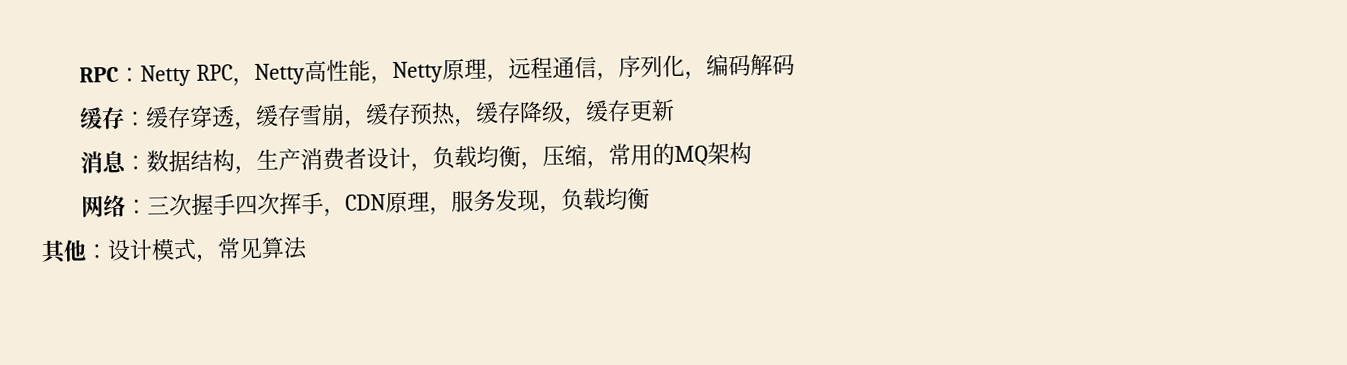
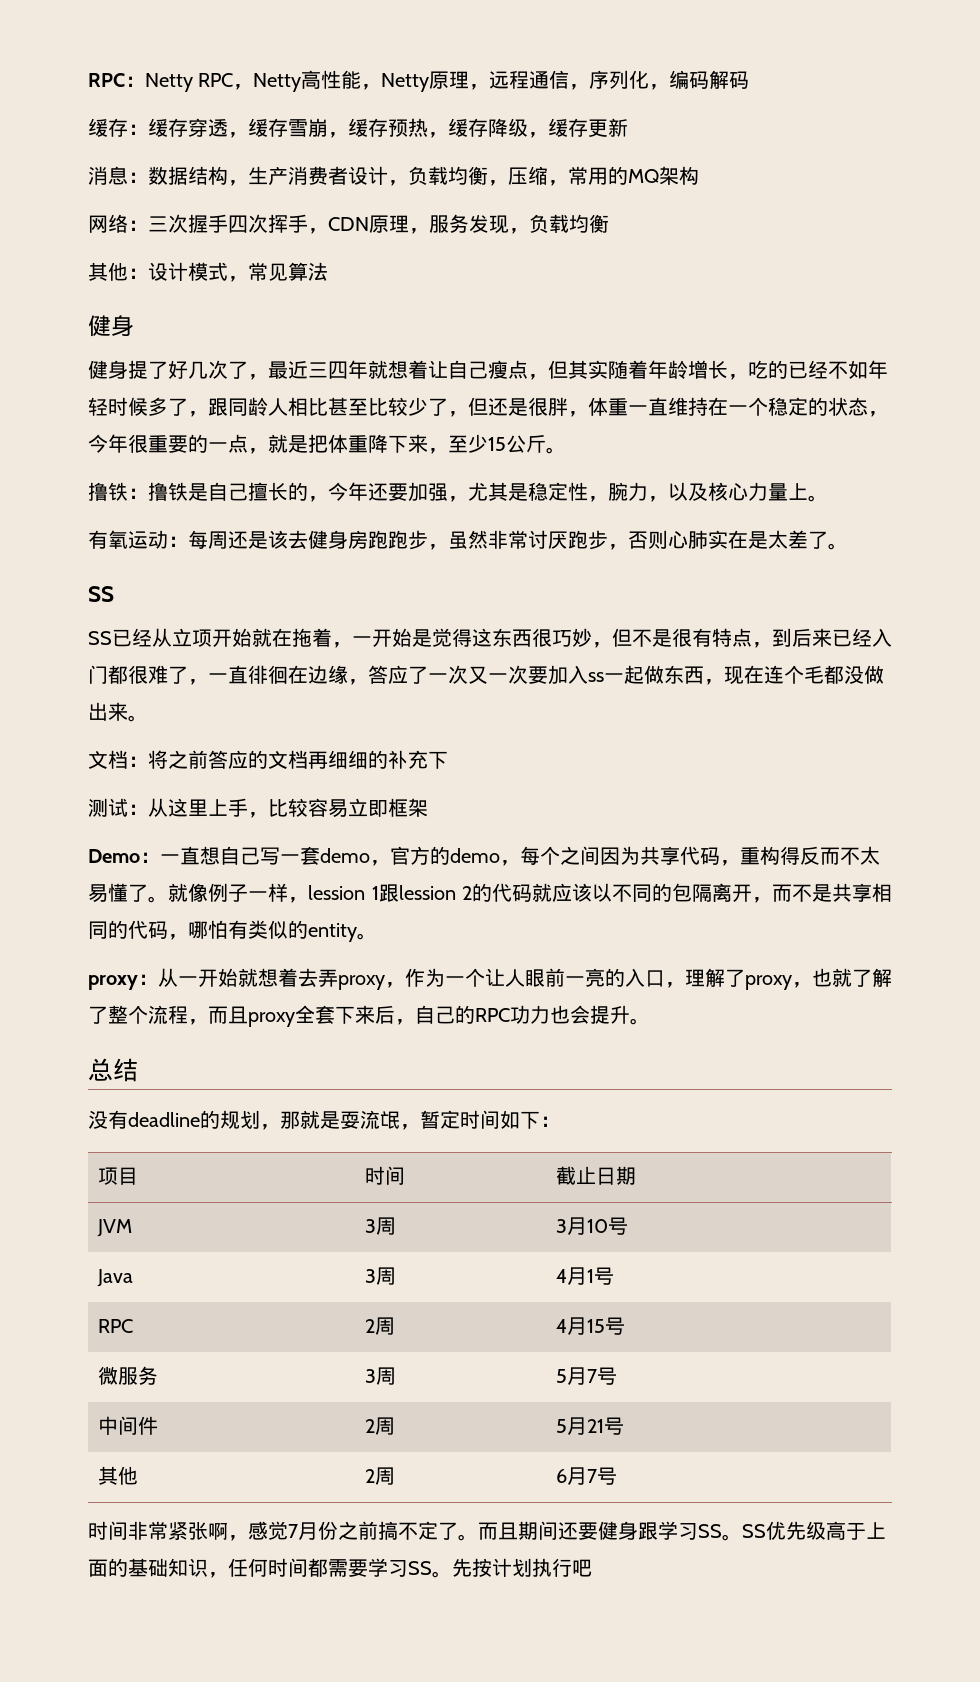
  其他：设计模式，常见算法
+ 健身
+ 健身提了好几次了，最近三四年就想着让自己瘦点，但其实随着年龄增长，吃的已经不如年轻时候多了，跟同龄人相比甚至比较少了，但还是很胖，体重一直维持在一个稳定的状态，今年很重要的一点，就是把体重降下来，至少15公斤。
+ 撸铁：撸铁是自己擅长的，今年还要加强，尤其是稳定性，腕力，以及核心力量上。
+ 有氧运动：每周还是该去健身房跑跑步，虽然非常讨厌跑步，否则心肺实在是太差了。
+ SS
+ SS已经从立项开始就在拖着，一开始是觉得这东西很巧妙，但不是很有特点，到后来已经入门都很难了，一直徘徊在边缘，答应了一次又一次要加入ss一起做东西，现在连个毛都没做出来。
+ 文档：将之前答应的文档再细细的补充下
+ 测试：从这里上手，比较容易立即框架
+ Demo：一直想自己写一套demo，官方的demo，每个之间因为共享代码，重构得反而不太易懂了。就像例子一样，lession 1跟lession 2的代码就应该以不同的包隔离开，而不是共享相同的代码，哪怕有类似的entity。
+ proxy：从一开始就想着去弄proxy，作为一个让人眼前一亮的入口，理解了proxy，也就了解了整个流程，而且proxy全套下来后，自己的RPC功力也会提升。
+ 总结
+ 没有deadline的规划，那就是耍流氓，暂定时间如下：
+ 项目 | 时间 | 截止日期
+ JVM | 3周 | 3月10号
+ Java | 3周 | 4月1号
+ RPC | 2周 | 4月15号
+ 微服务 | 3周 | 5月7号
+ 中间件 | 2周 | 5月21号
+ 其他 | 2周 | 6月7号
+ 时间非常紧张啊，感觉7月份之前搞不定了。而且期间还要健身跟学习SS。SS优先级高于上面的基础知识，任何时间都需要学习SS。先按计划执行吧

